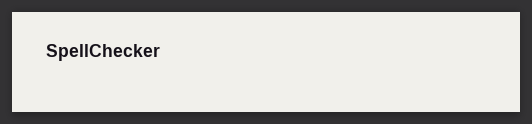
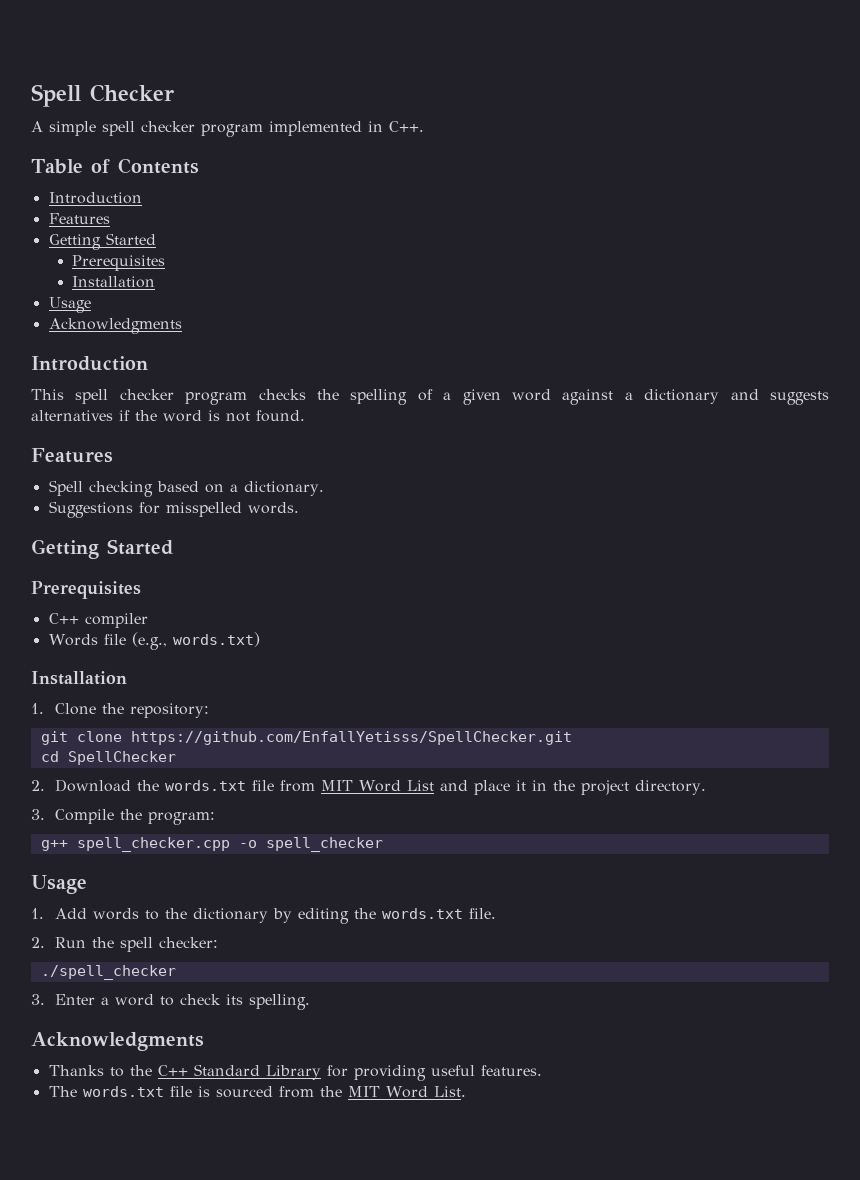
- SpellChecker
+ Spell Checker
+ A simple spell checker program implemented in C++.
+ Table of Contents
+ Introduction
+ Features
+ Getting Started
+ Prerequisites
+ Installation
+ Usage
+ Acknowledgments
+ Introduction
+ This spell checker program checks the spelling of a given word against a dictionary and suggests alternatives if the word is not found.
+ Features
+ Spell checking based on a dictionary.
+ Suggestions for misspelled words.
+ Getting Started
+ Prerequisites
+ C++ compiler
+ Words file (e.g., words.txt)
+ Installation
+ 1. Clone the repository:
+ git clone https://github.com/EnfallYetisss/SpellChecker.git
+ cd SpellChecker
+ 2. Download the words.txt file from MIT Word List and place it in the project directory.
+ 3. Compile the program:
+ g++ spell_checker.cpp -o spell_checker
+ Usage
+ 1. Add words to the dictionary by editing the words.txt file.
+ 2. Run the spell checker:
+ ./spell_checker
+ 3. Enter a word to check its spelling.
+ Acknowledgments
+ Thanks to the C++ Standard Library for providing useful features.
+ The words.txt file is sourced from the MIT Word List.

